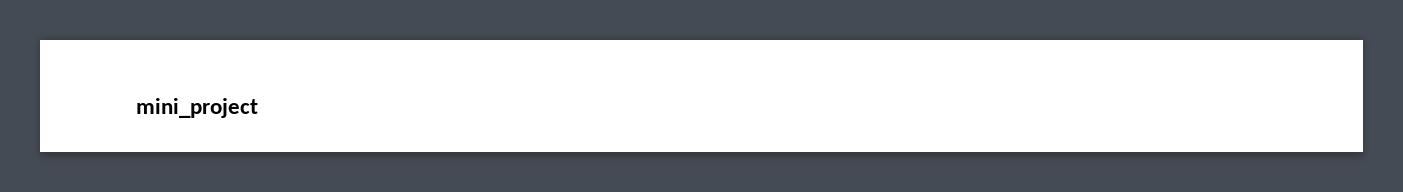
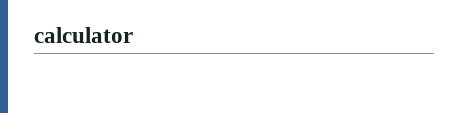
- mini_project
+ calculator

